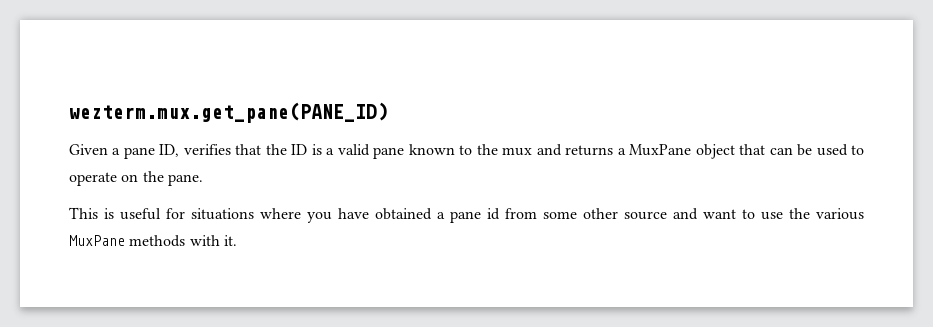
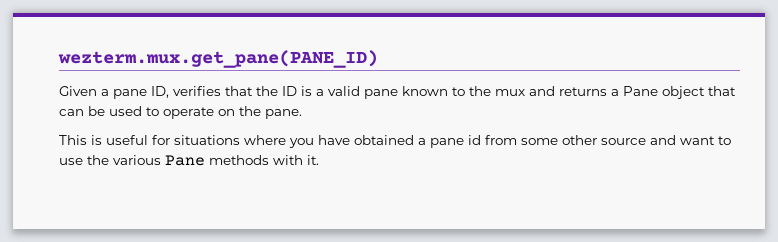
- Given a pane ID, verifies that the ID is a valid pane known to the mux and returns a MuxPane object that can be used to operate on the pane.
+ Given a pane ID, verifies that the ID is a valid pane known to the mux and returns a Pane object that can be used to operate on the pane.
- This is useful for situations where you have obtained a pane id from some other source and want to use the various MuxPane methods with it.
+ This is useful for situations where you have obtained a pane id from some other source and want to use the various Pane methods with it.

